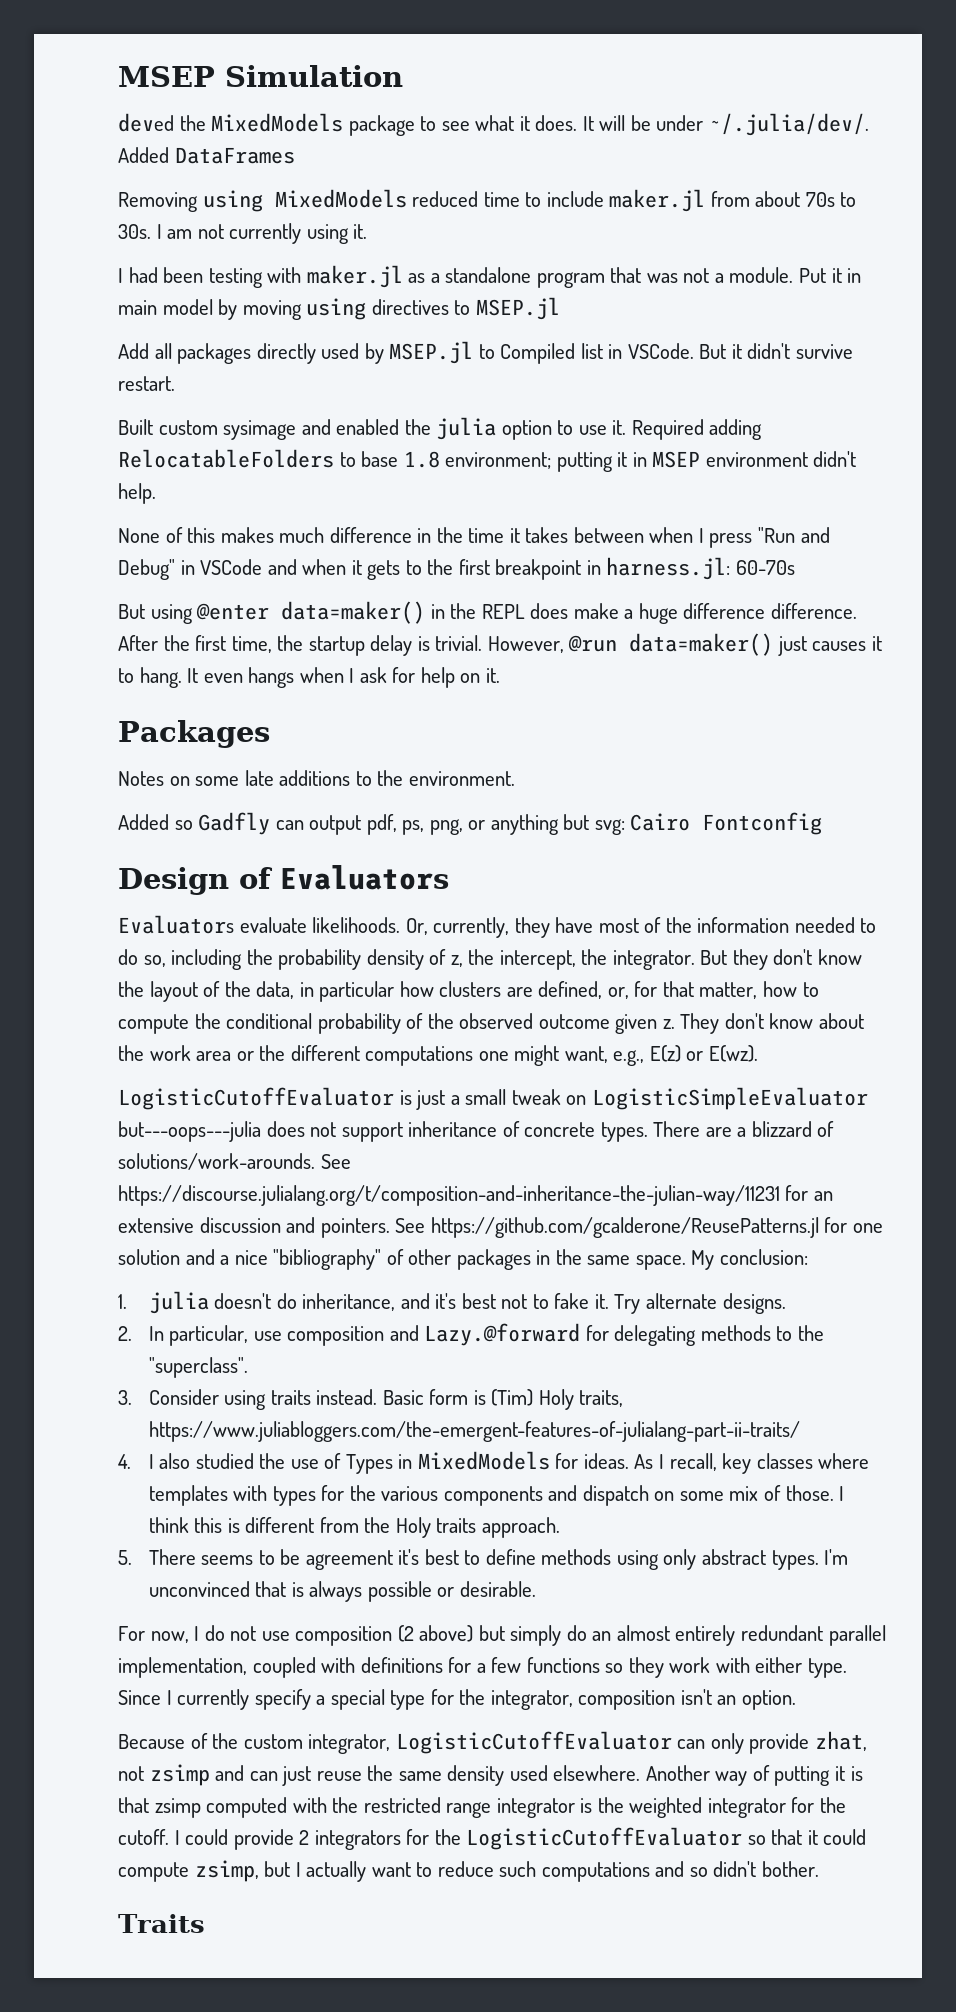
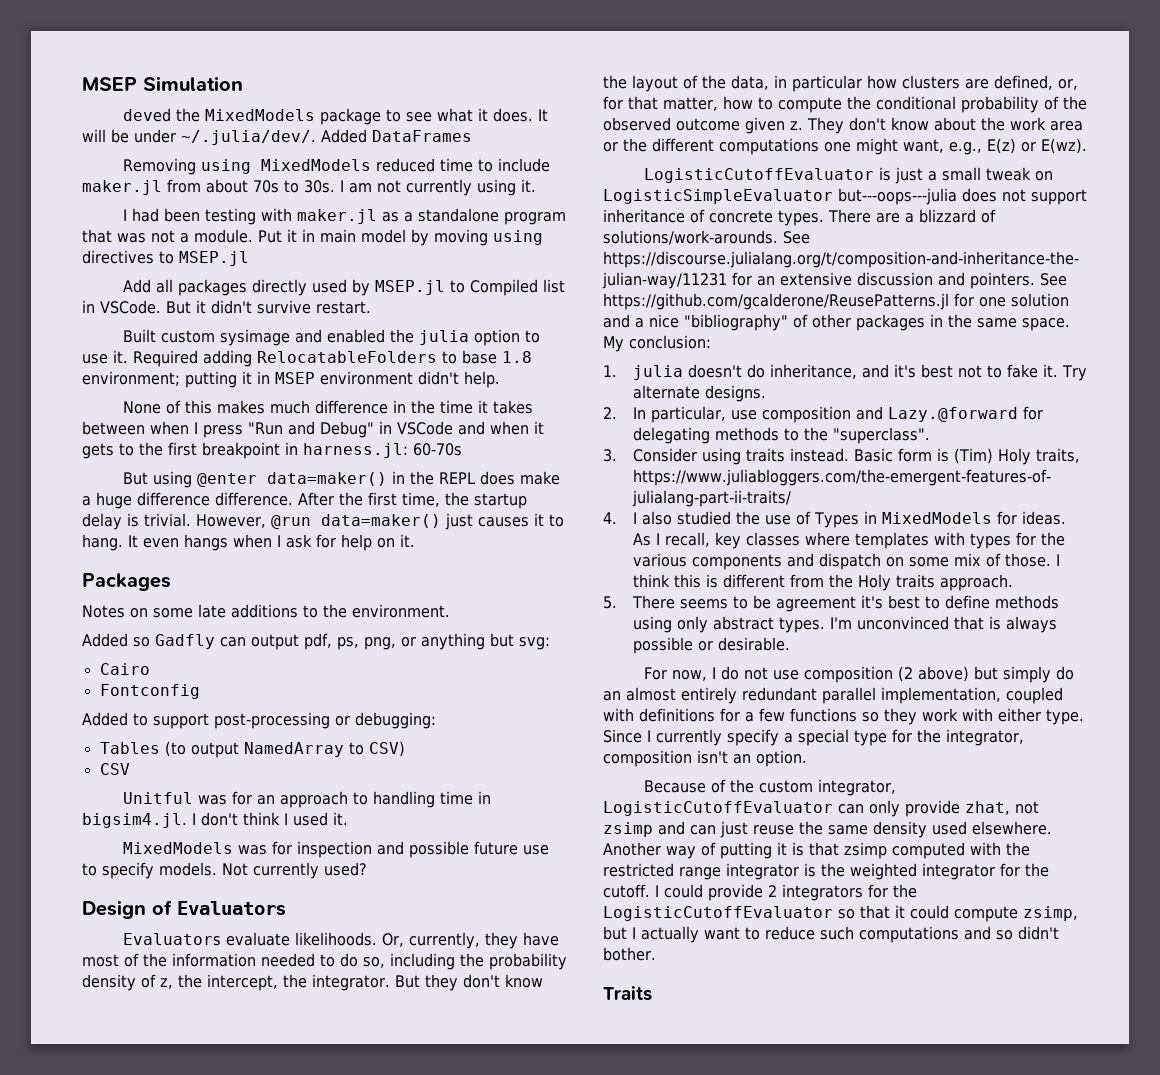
- Added so Gadfly can output pdf, ps, png, or anything but svg: Cairo Fontconfig
+ Added so Gadfly can output pdf, ps, png, or anything but svg:
+ Cairo
+ Fontconfig
+ Added to support post-processing or debugging:
+ Tables (to output NamedArray to CSV)
+ CSV
+ Unitful was for an approach to handling time in bigsim4.jl. I don't think I used it.
+ MixedModels was for inspection and possible future use to specify models. Not currently used?

